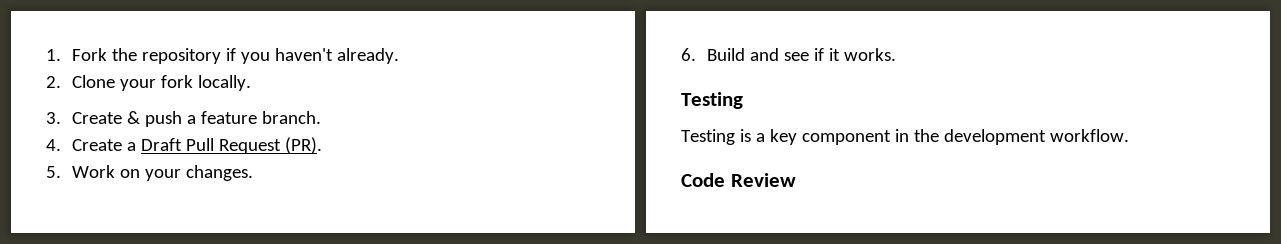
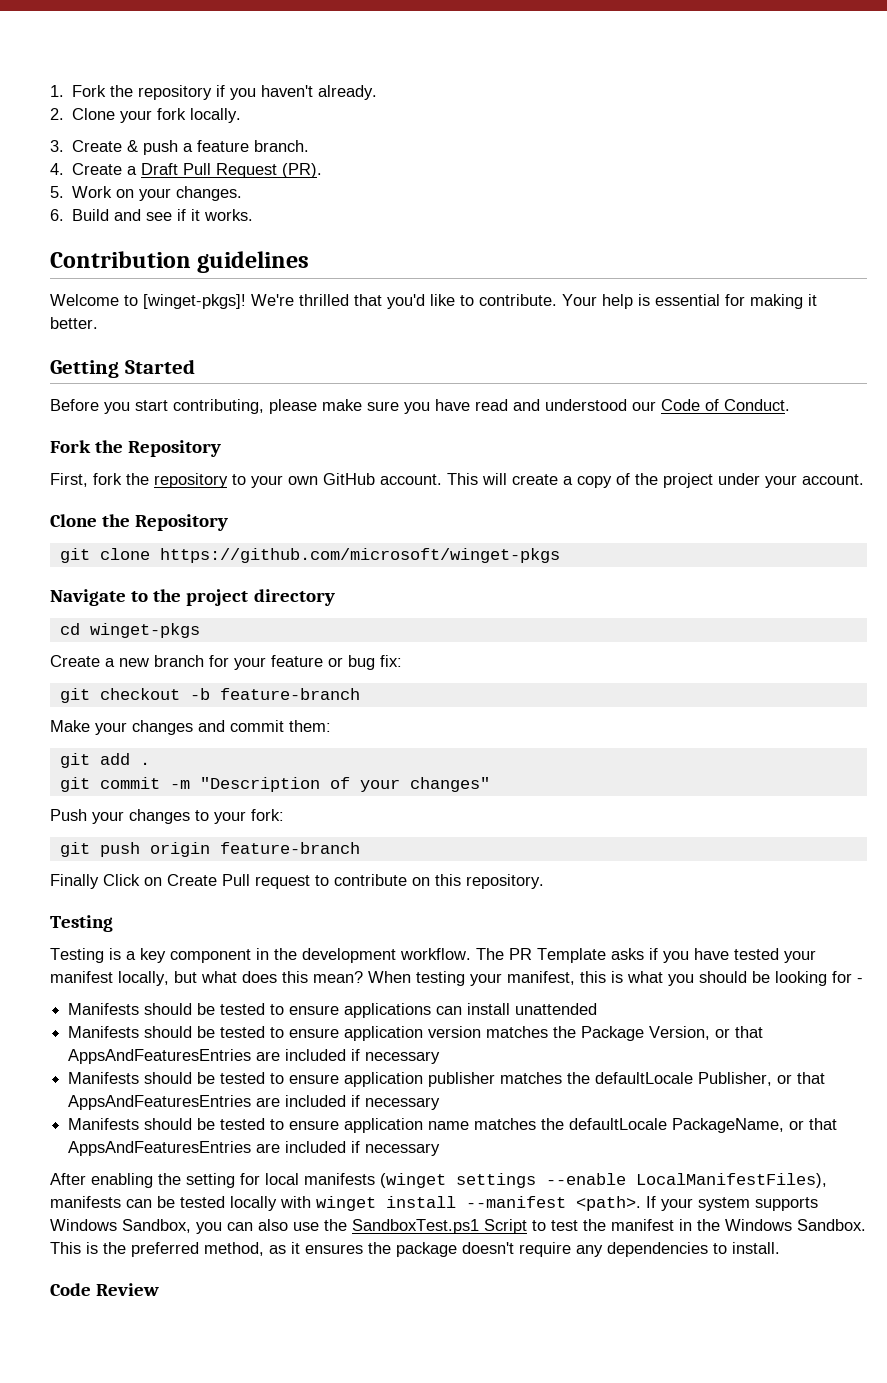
+ Contribution guidelines
+ Welcome to [winget-pkgs]! We're thrilled that you'd like to contribute. Your help is essential for making it better.
+ Getting Started
+ Before you start contributing, please make sure you have read and understood our Code of Conduct.
+ Fork the Repository
+ First, fork the repository to your own GitHub account. This will create a copy of the project under your account.
+ Clone the Repository
+ git clone https://github.com/microsoft/winget-pkgs
+ Navigate to the project directory
+ cd winget-pkgs
+ Create a new branch for your feature or bug fix:
+ git checkout -b feature-branch
+ Make your changes and commit them:
+ git add .
+ git commit -m "Description of your changes"
+ Push your changes to your fork:
+ git push origin feature-branch
+ Finally Click on Create Pull request to contribute on this repository.
+ The PR Template asks if you have tested your manifest locally, but what does this mean? When testing your manifest, this is what you should be looking for -
+ Manifests should be tested to ensure applications can install unattended
+ Manifests should be tested to ensure application version matches the Package Version, or that AppsAndFeaturesEntries are included if necessary
+ Manifests should be tested to ensure application publisher matches the defaultLocale Publisher, or that AppsAndFeaturesEntries are included if necessary
+ Manifests should be tested to ensure application name matches the defaultLocale PackageName, or that AppsAndFeaturesEntries are included if necessary
+ After enabling the setting for local manifests (winget settings --enable LocalManifestFiles), manifests can be tested locally with winget install --manifest <path>. If your system supports Windows Sandbox, you can also use the SandboxTest.ps1 Script to test the manifest in the Windows Sandbox. This is the preferred method, as it ensures the package doesn't require any dependencies to install.

